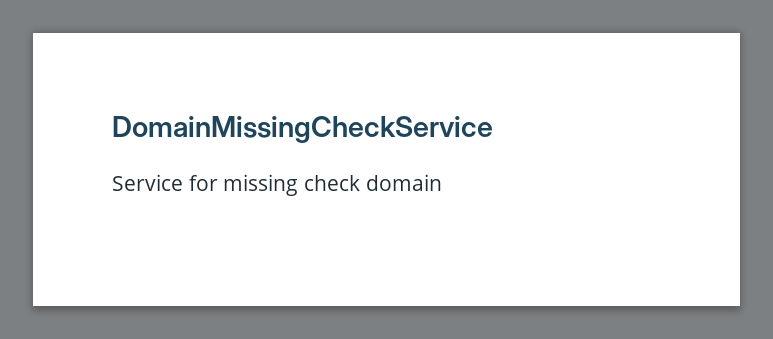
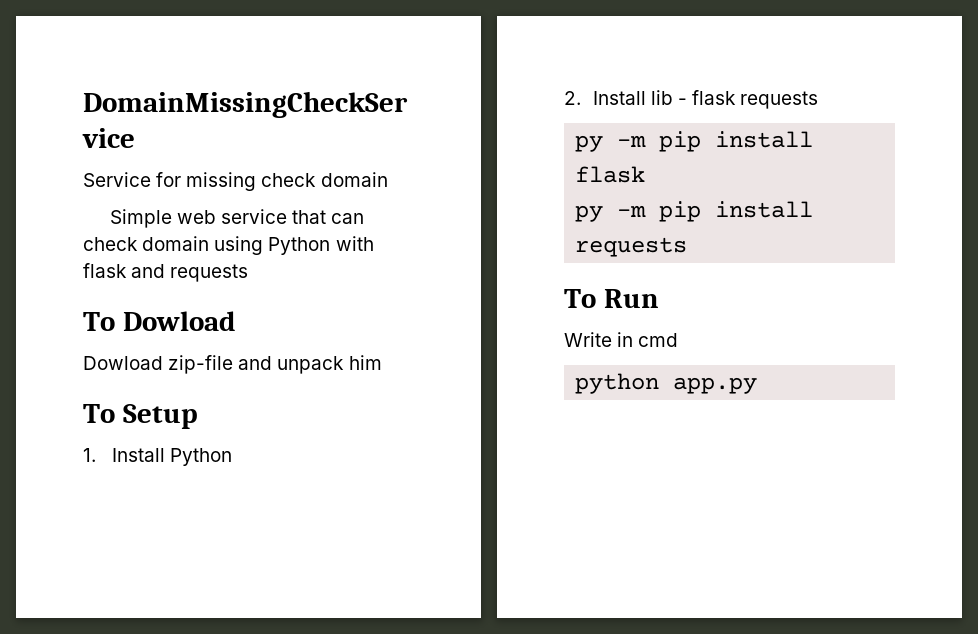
+ Simple web service that can check domain using Python with flask and requests
+ To Dowload
+ Dowload zip-file and unpack him
+ To Setup
+ 1. Install Python
+ 2. Install lib - flask requests
+ py -m pip install flask
+ py -m pip install requests
+ To Run
+ Write in cmd
+ python app.py

